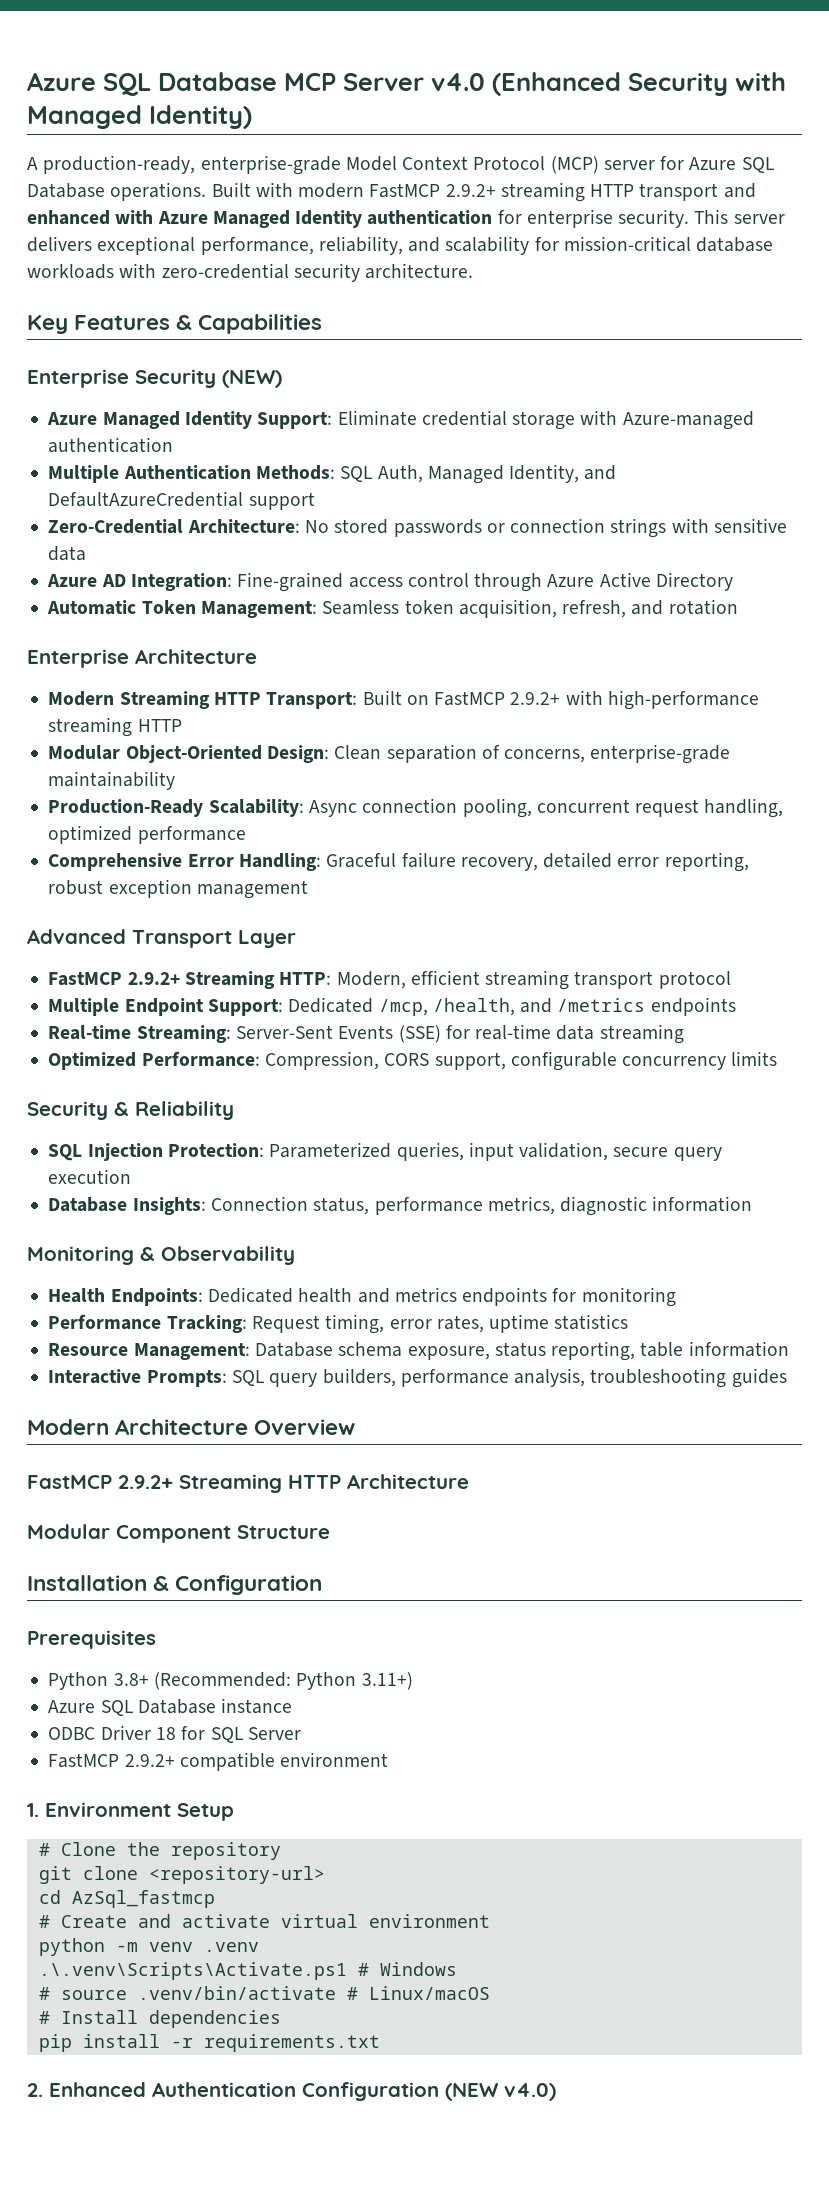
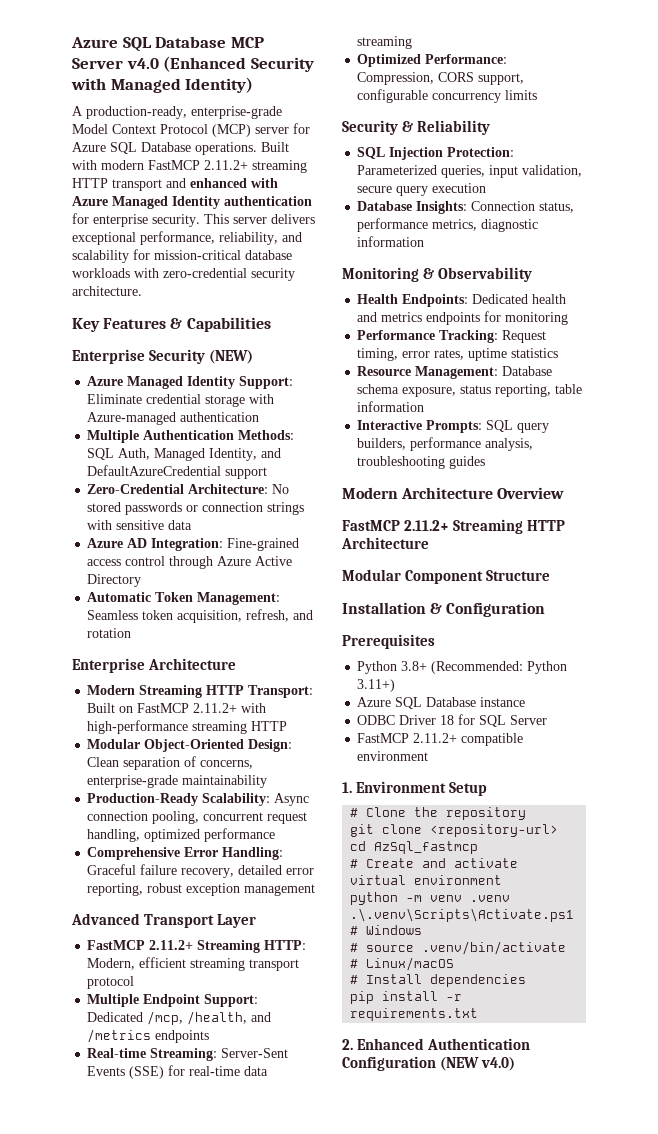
- Built with modern FastMCP 2.9.2+ streaming HTTP transport and enhanced with Azure Managed Identity authentication for enterprise security.
+ Built with modern FastMCP 2.11.2+ streaming HTTP transport and enhanced with Azure Managed Identity authentication for enterprise security.
- Modern Streaming HTTP Transport: Built on FastMCP 2.9.2+ with high-performance streaming HTTP
+ Modern Streaming HTTP Transport: Built on FastMCP 2.11.2+ with high-performance streaming HTTP
- FastMCP 2.9.2+ Streaming HTTP: Modern, efficient streaming transport protocol
+ FastMCP 2.11.2+ Streaming HTTP: Modern, efficient streaming transport protocol
- FastMCP 2.9.2+ Streaming HTTP Architecture
+ FastMCP 2.11.2+ Streaming HTTP Architecture
- FastMCP 2.9.2+ compatible environment
+ FastMCP 2.11.2+ compatible environment

